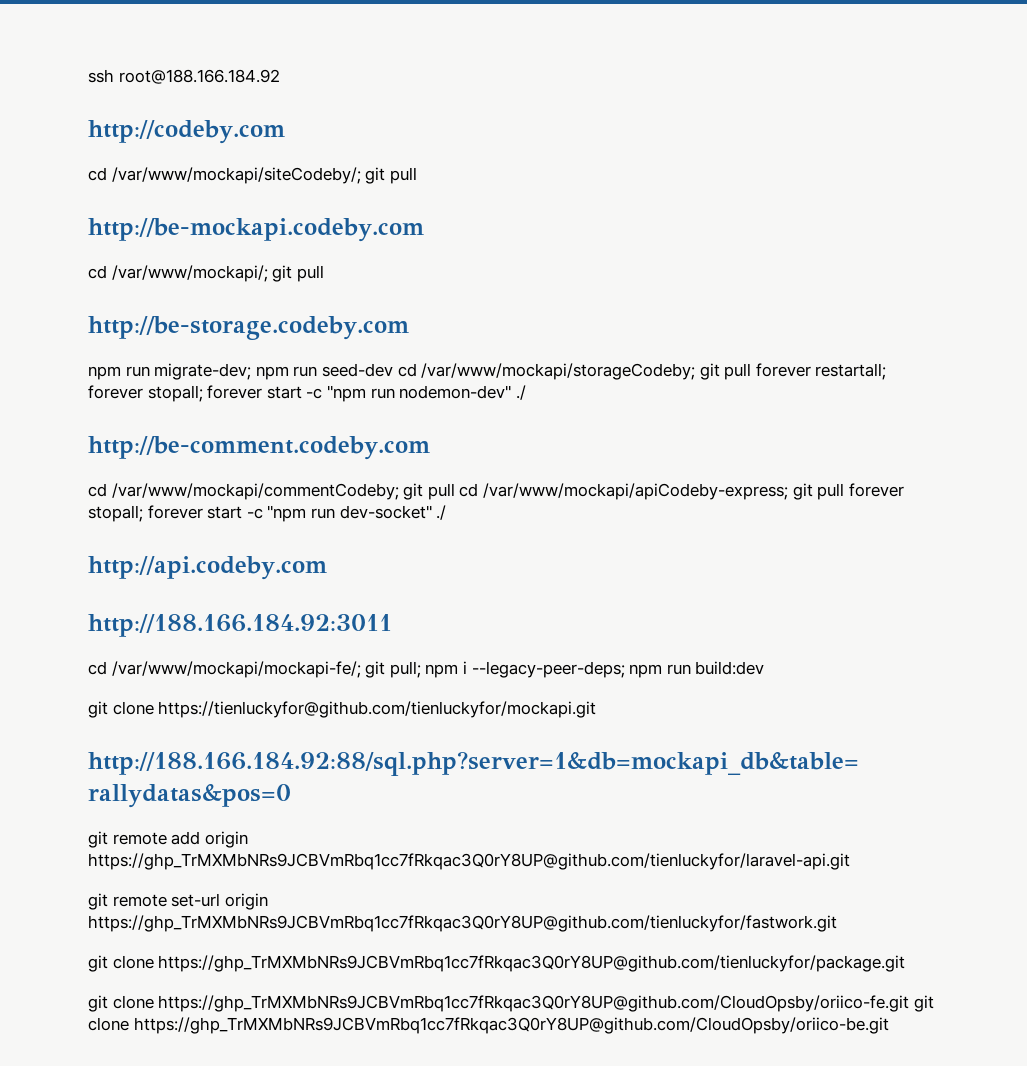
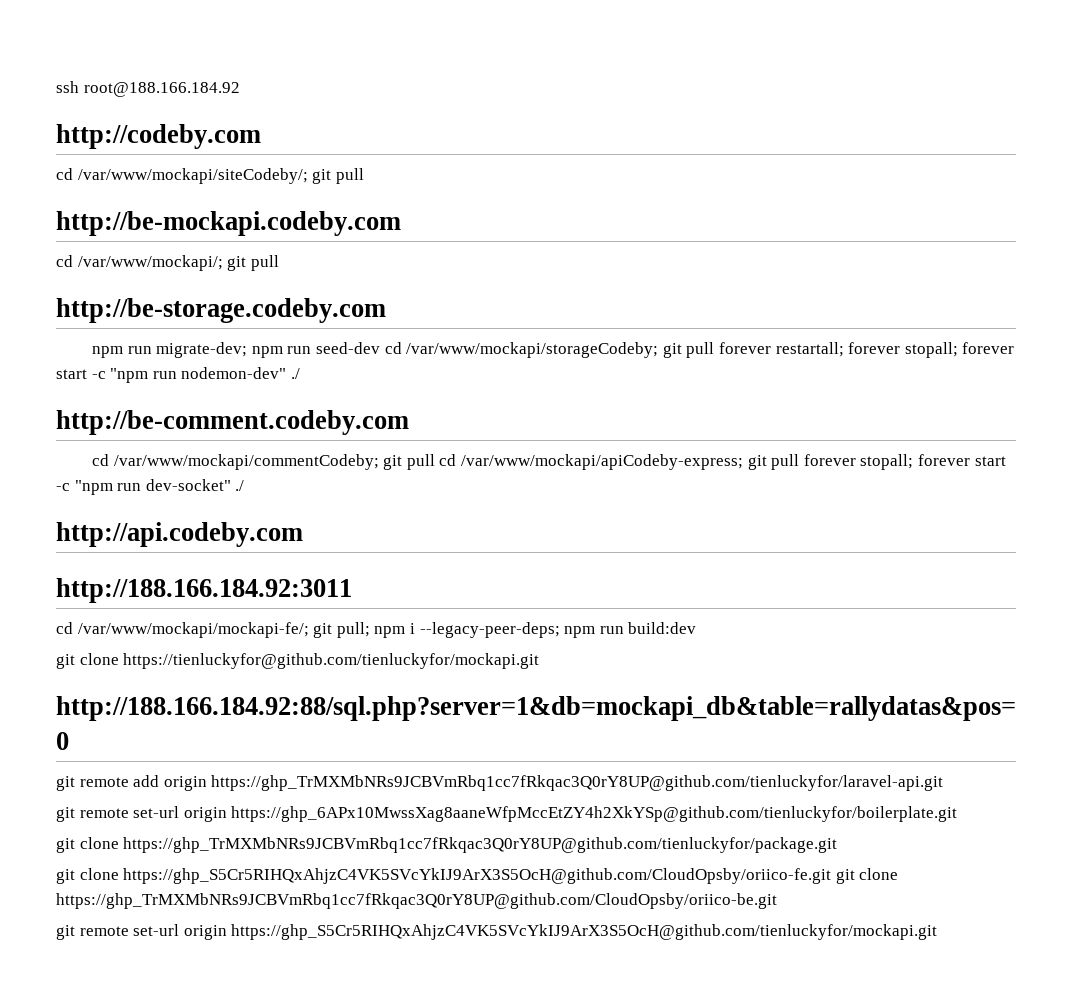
- git remote set-url origin https://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@github.com/tienluckyfor/fastwork.git
+ git remote set-url origin https://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@github.com/tienluckyfor/boilerplate.git
- git clone https://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@github.com/CloudOpsby/oriico-fe.git git clone https://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@github.com/CloudOpsby/oriico-be.git
+ git clone https://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@github.com/CloudOpsby/oriico-fe.git git clone https://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@github.com/CloudOpsby/oriico-be.git
+ git remote set-url origin https://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@github.com/tienluckyfor/mockapi.git

